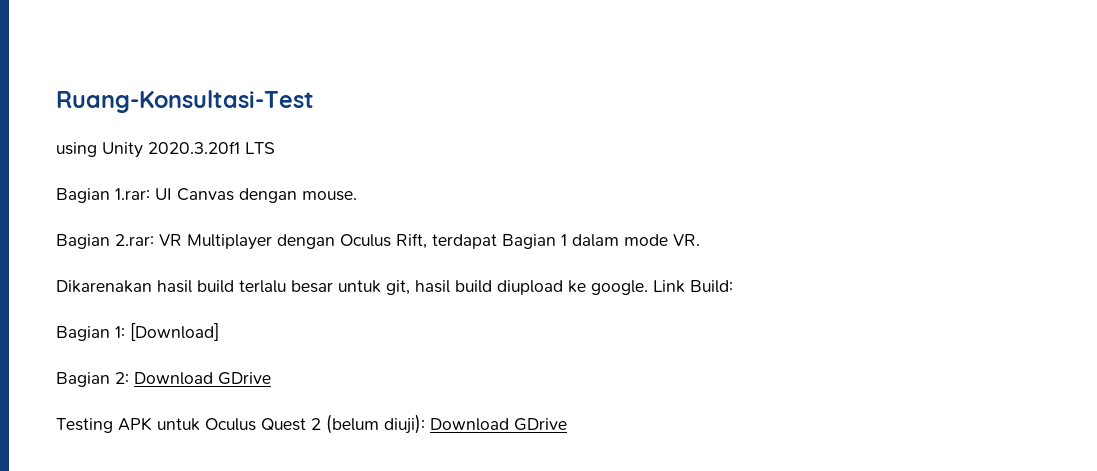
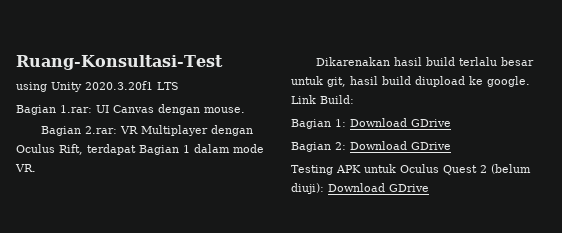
- Bagian 1: [Download]
+ Bagian 1: Download GDrive

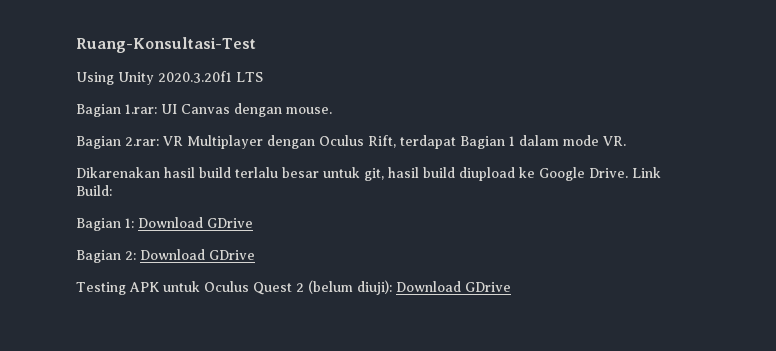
- using Unity 2020.3.20f1 LTS
+ Using Unity 2020.3.20f1 LTS
- Dikarenakan hasil build terlalu besar untuk git, hasil build diupload ke google.
+ Dikarenakan hasil build terlalu besar untuk git, hasil build diupload ke Google Drive.

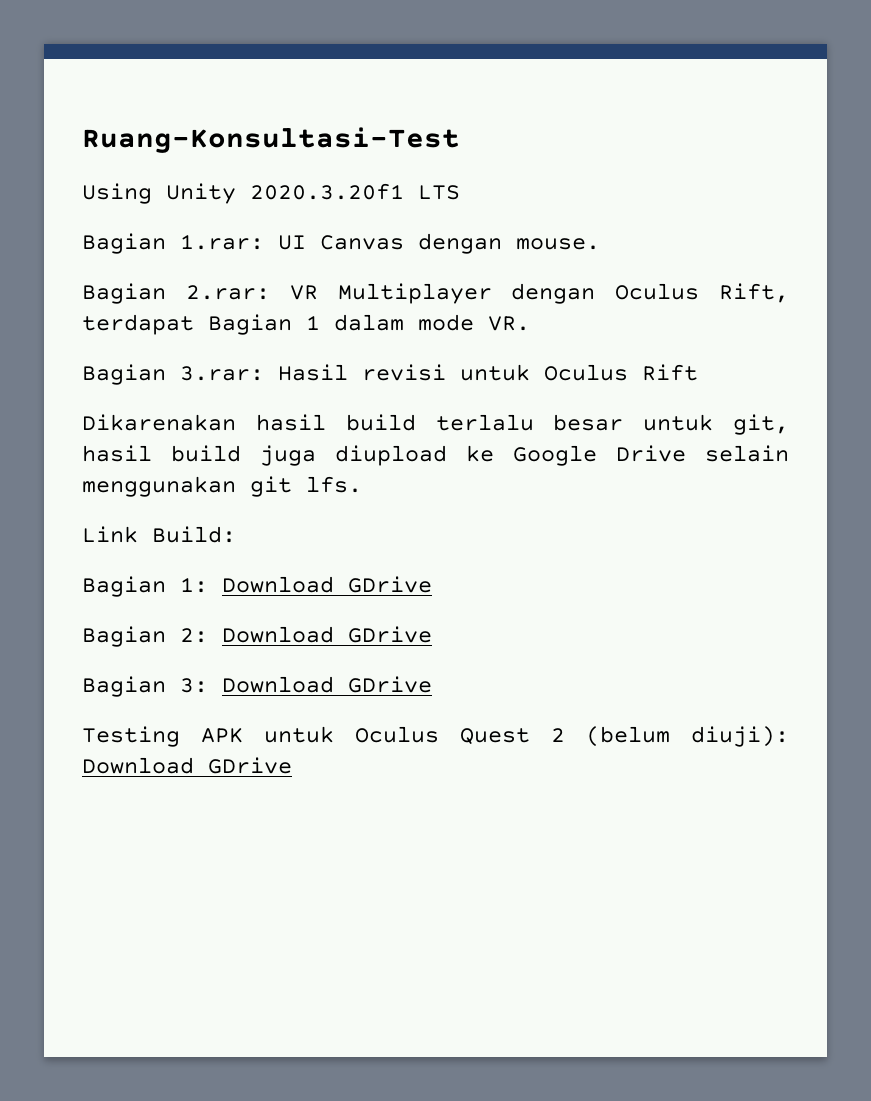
+ Bagian 3.rar: Hasil revisi untuk Oculus Rift
- Dikarenakan hasil build terlalu besar untuk git, hasil build diupload ke Google Drive. Link Build:
+ Dikarenakan hasil build terlalu besar untuk git, hasil build juga diupload ke Google Drive selain menggunakan git lfs.
+ Link Build:
+ Bagian 3: Download GDrive

